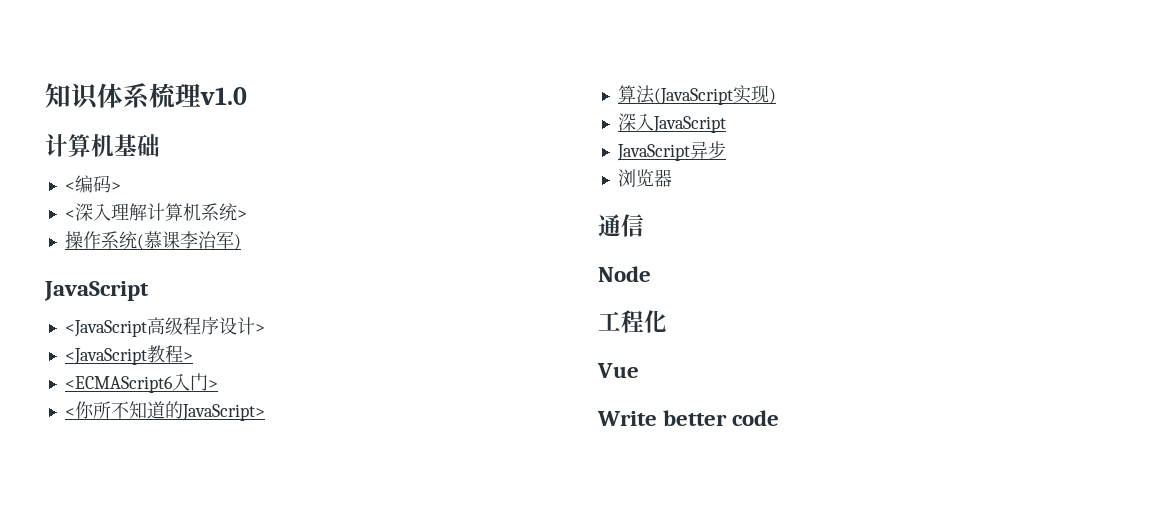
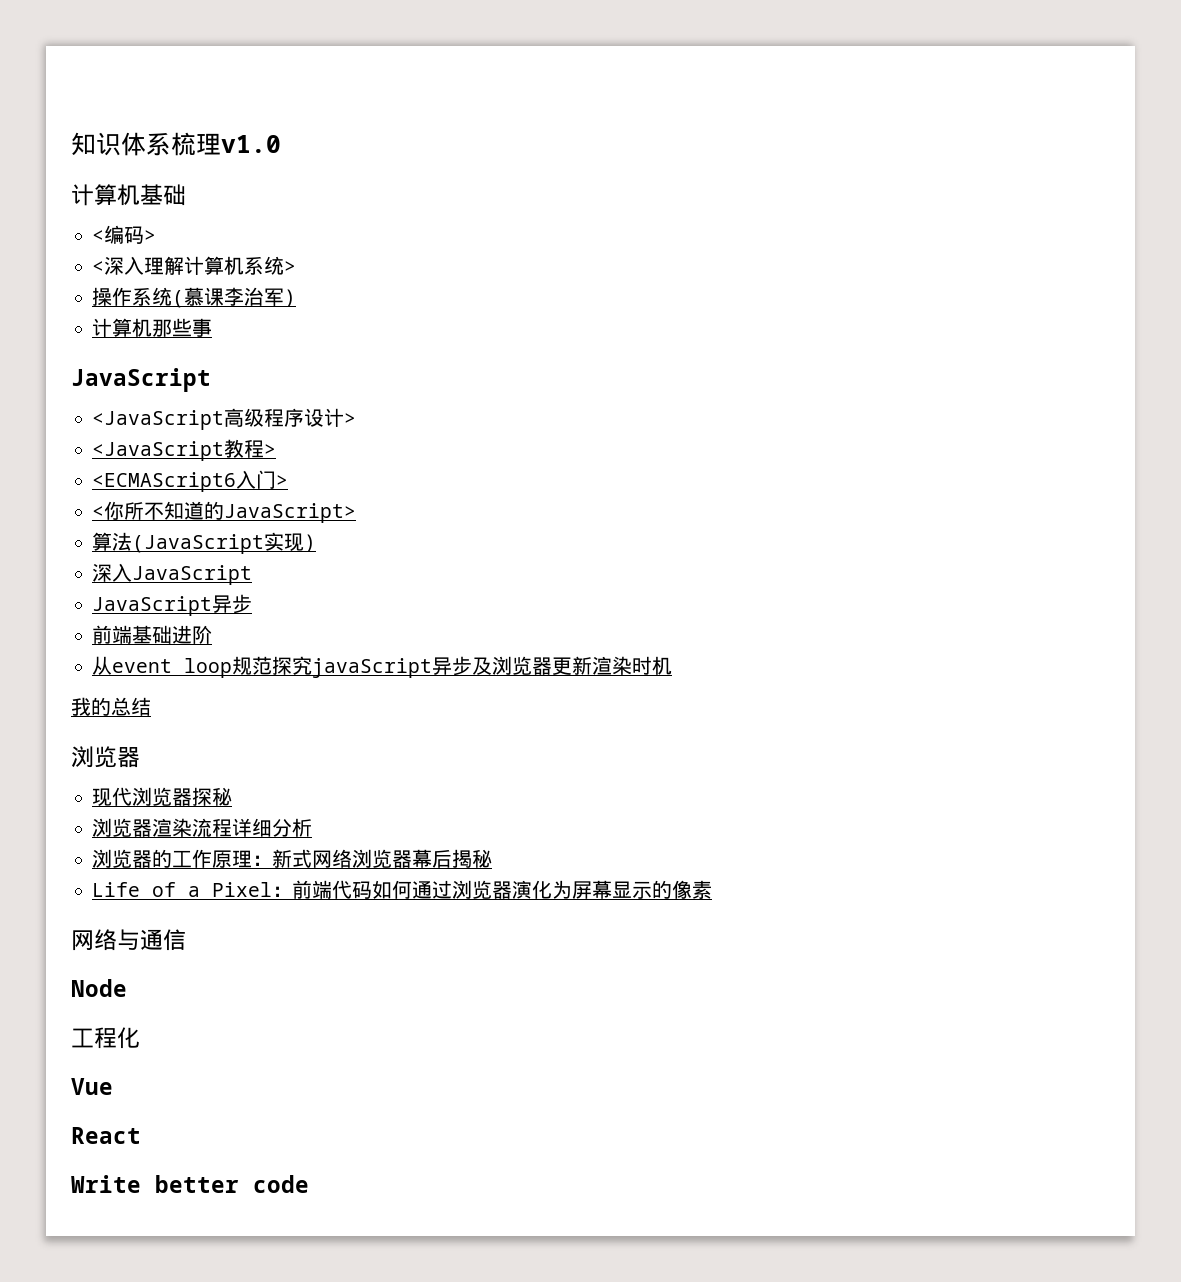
+ 计算机那些事
+ 前端基础进阶
+ 从event loop规范探究javaScript异步及浏览器更新渲染时机
+ 我的总结
  浏览器
- 通信
+ 现代浏览器探秘
+ 浏览器渲染流程详细分析
+ 浏览器的工作原理：新式网络浏览器幕后揭秘
+ Life of a Pixel：前端代码如何通过浏览器演化为屏幕显示的像素
+ 网络与通信
+ React

